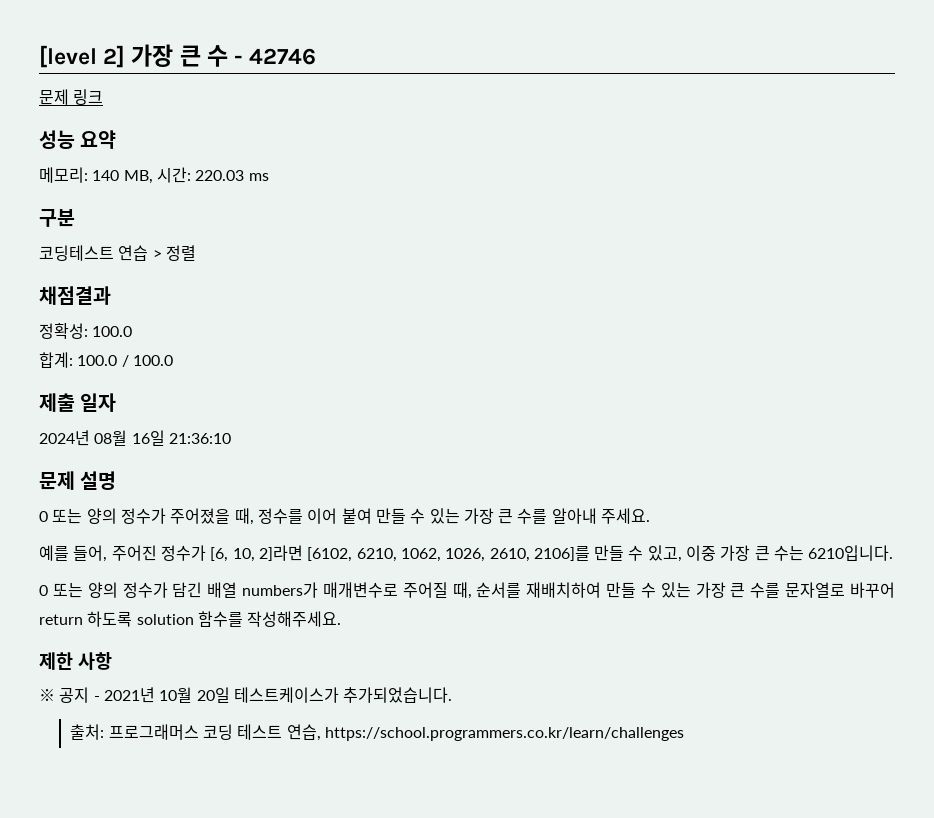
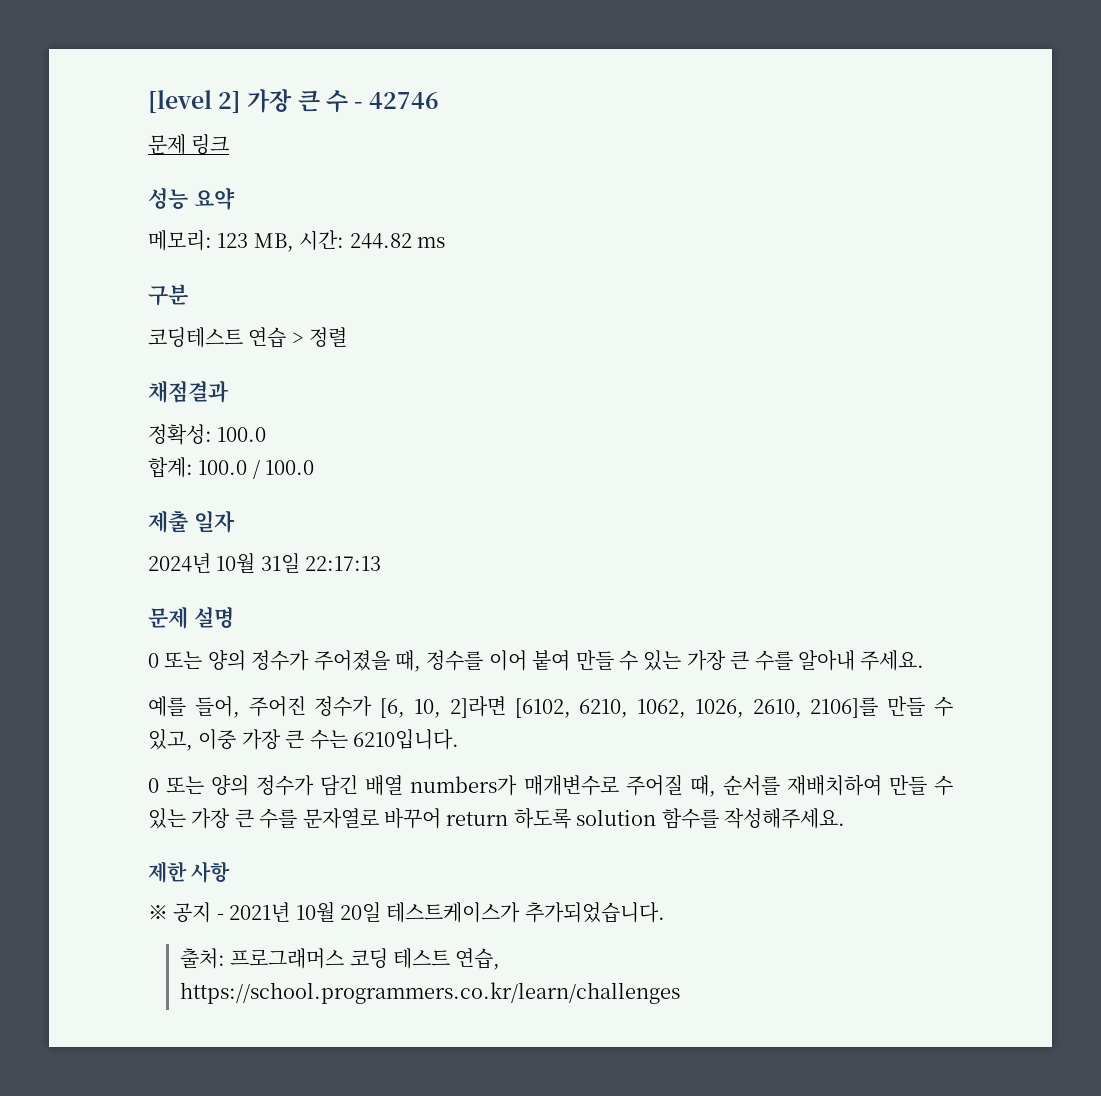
- 메모리: 140 MB, 시간: 220.03 ms
+ 메모리: 123 MB, 시간: 244.82 ms
- 2024년 08월 16일 21:36:10
+ 2024년 10월 31일 22:17:13

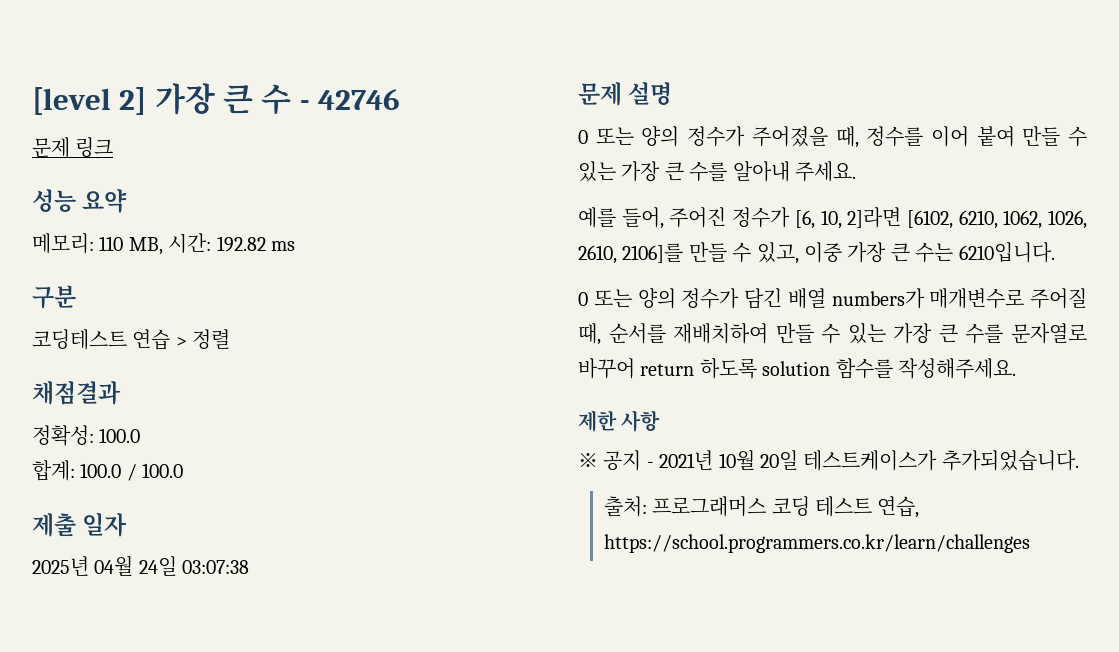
- 메모리: 123 MB, 시간: 244.82 ms
+ 메모리: 110 MB, 시간: 192.82 ms
- 2024년 10월 31일 22:17:13
+ 2025년 04월 24일 03:07:38

